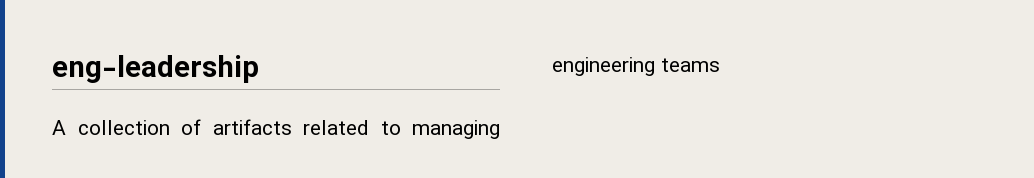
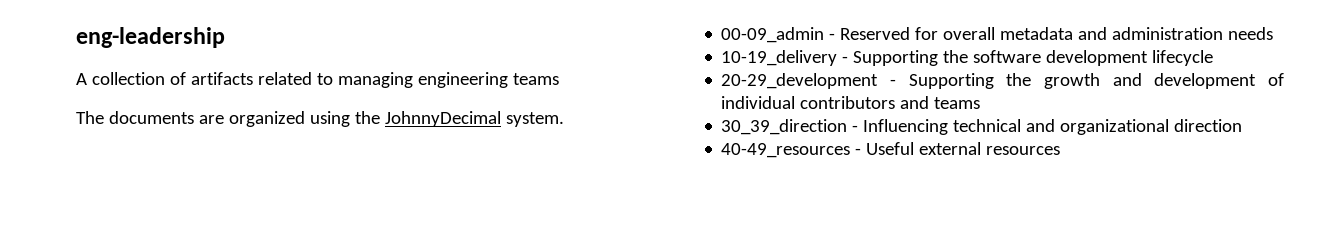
+ The documents are organized using the JohnnyDecimal system.
+ 00-09_admin - Reserved for overall metadata and administration needs
+ 10-19_delivery - Supporting the software development lifecycle
+ 20-29_development - Supporting the growth and development of individual contributors and teams
+ 30_39_direction - Influencing technical and organizational direction
+ 40-49_resources - Useful external resources

